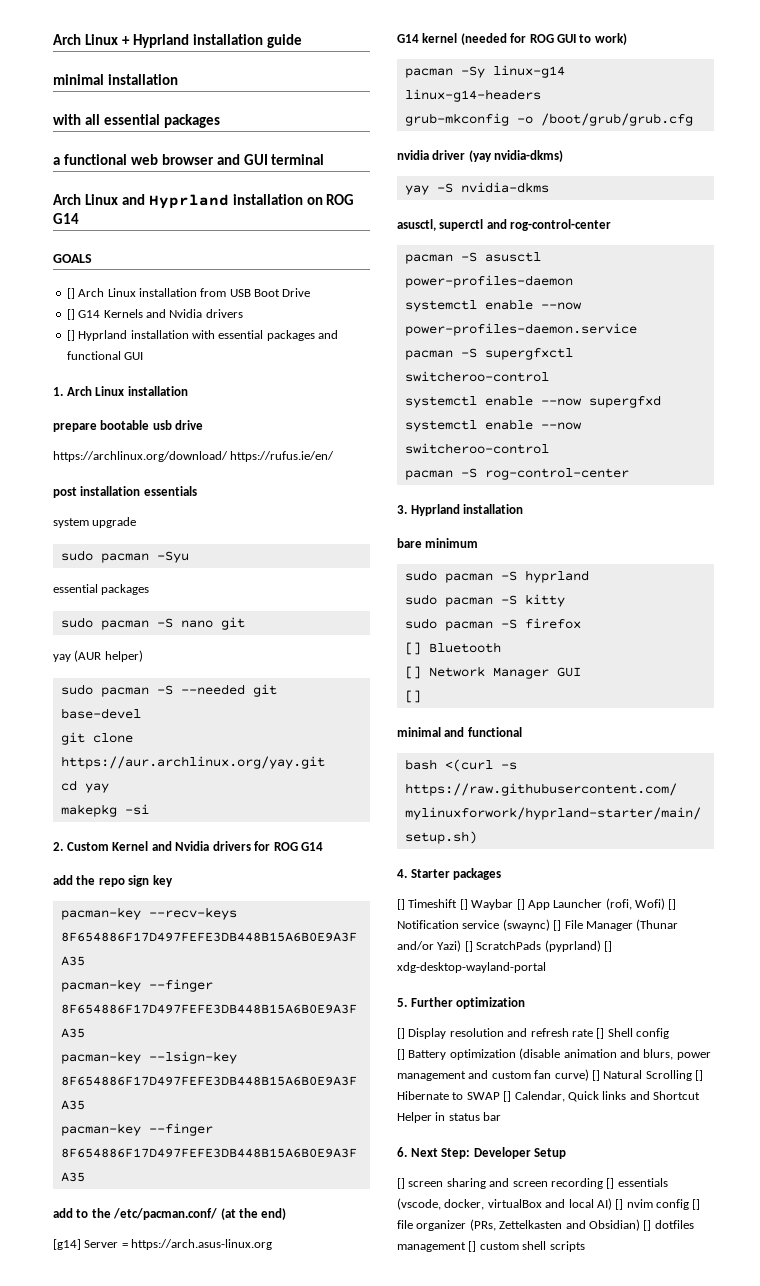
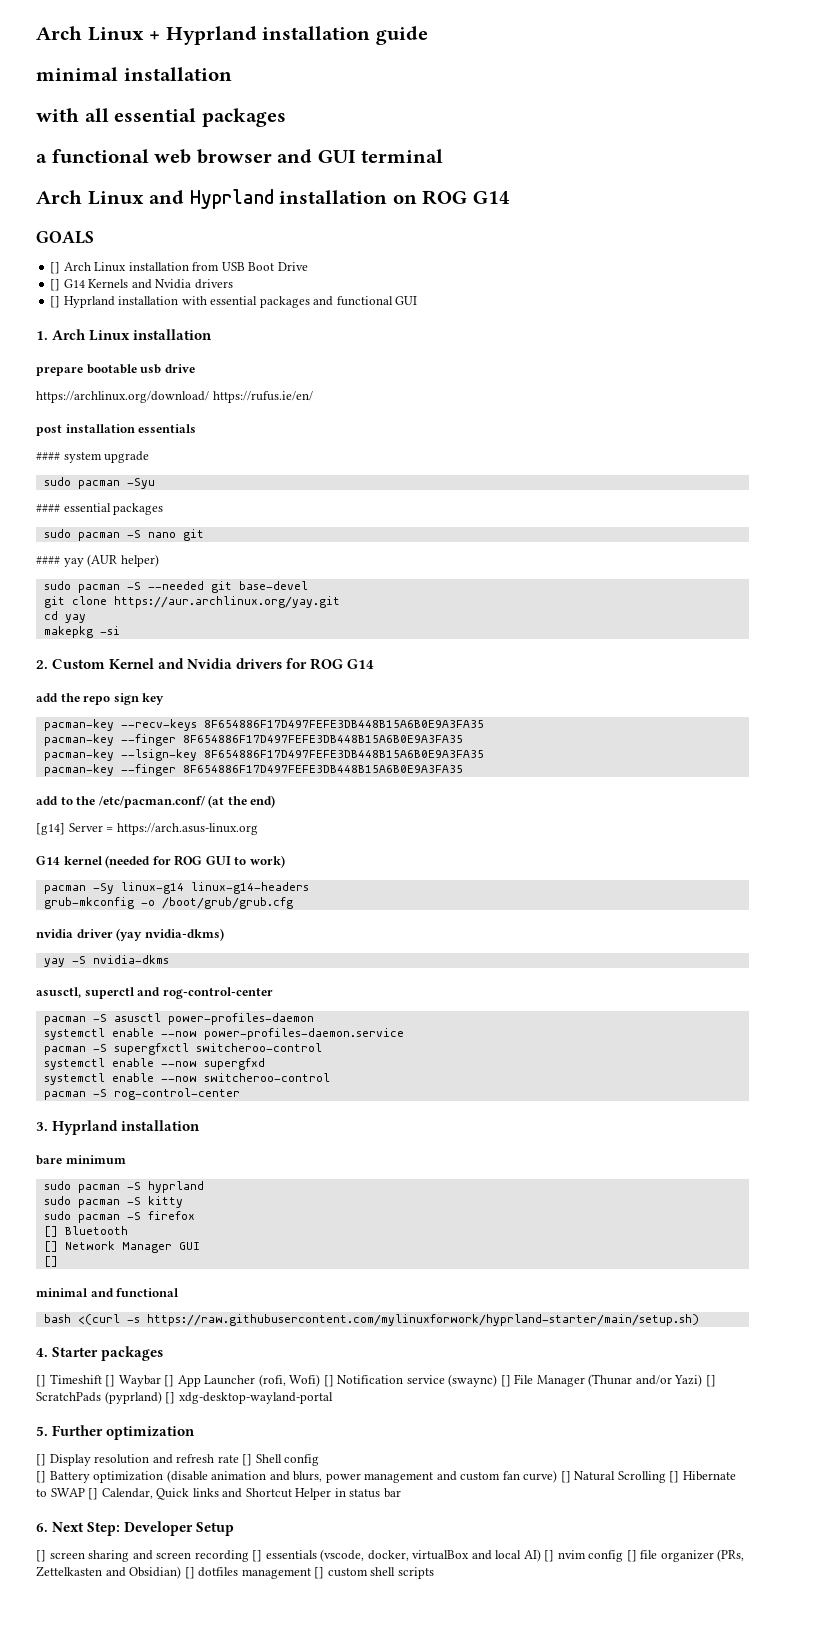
- system upgrade
+ #### system upgrade
  sudo pacman -Syu
- essential packages
+ #### essential packages
- yay (AUR helper)
+ #### yay (AUR helper)

